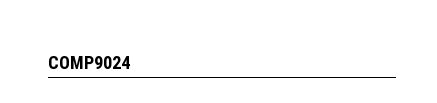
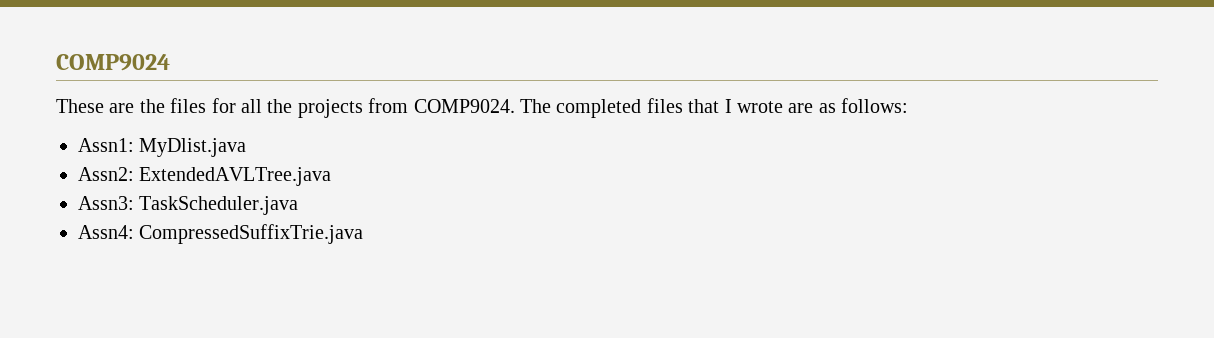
+ These are the files for all the projects from COMP9024. The completed files that I wrote are as follows:
+ Assn1: MyDlist.java
+ Assn2: ExtendedAVLTree.java
+ Assn3: TaskScheduler.java
+ Assn4: CompressedSuffixTrie.java

